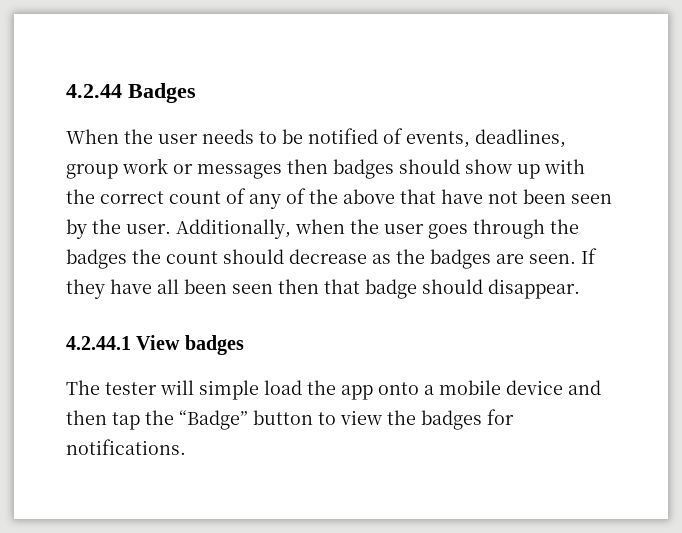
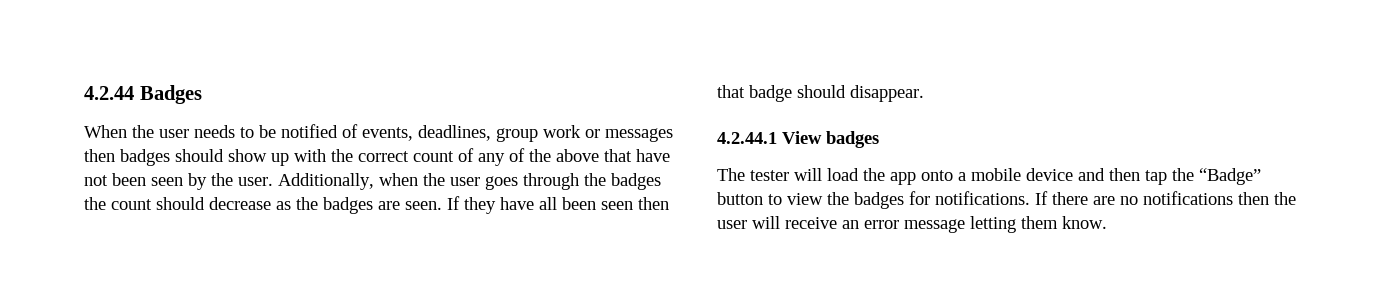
- The tester will simple load the app onto a mobile device and then tap the “Badge” button to view the badges for notifications.
+ The tester will load the app onto a mobile device and then tap the “Badge” button to view the badges for notifications.
+ If there are no notifications then the user will receive an error message letting them know.

